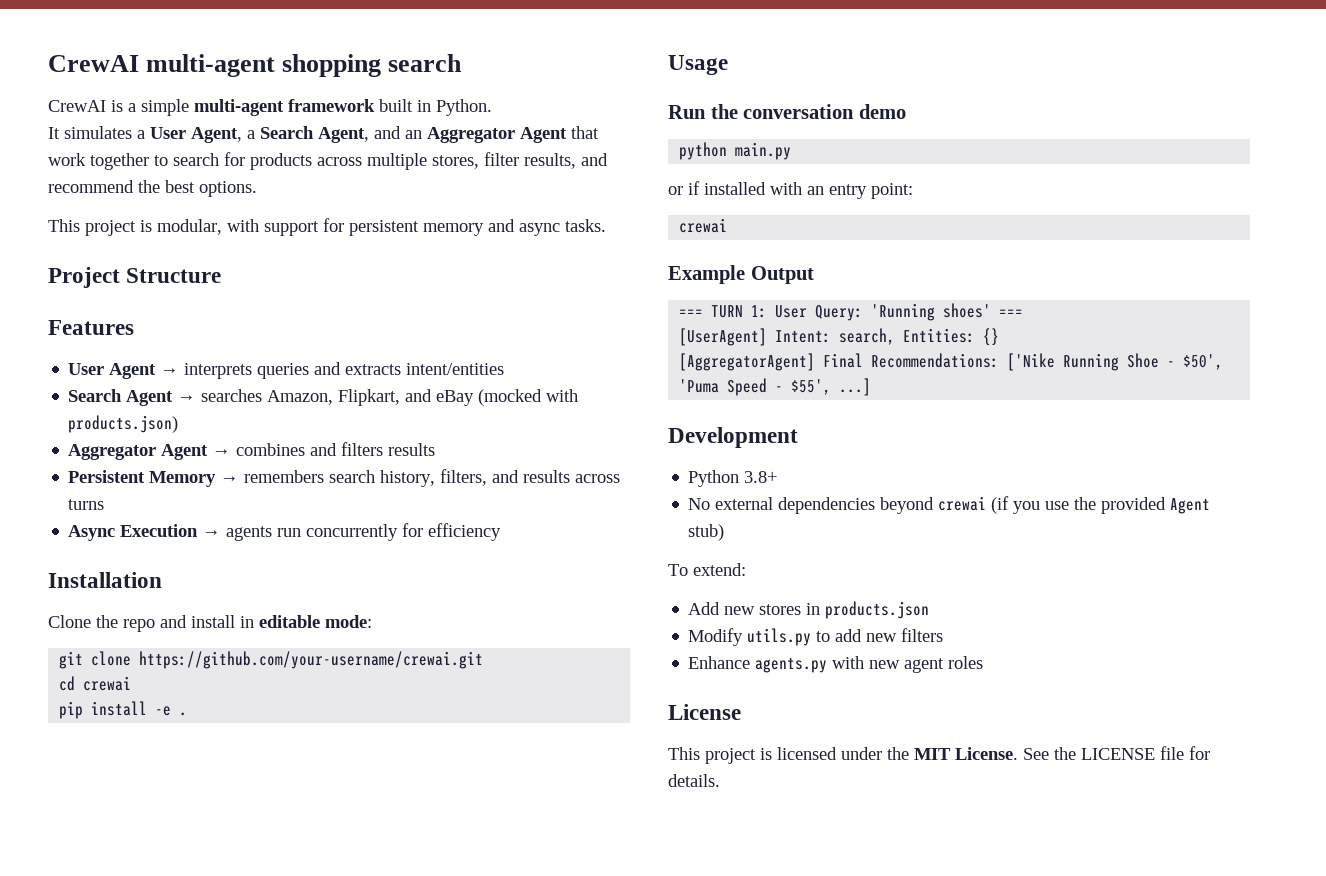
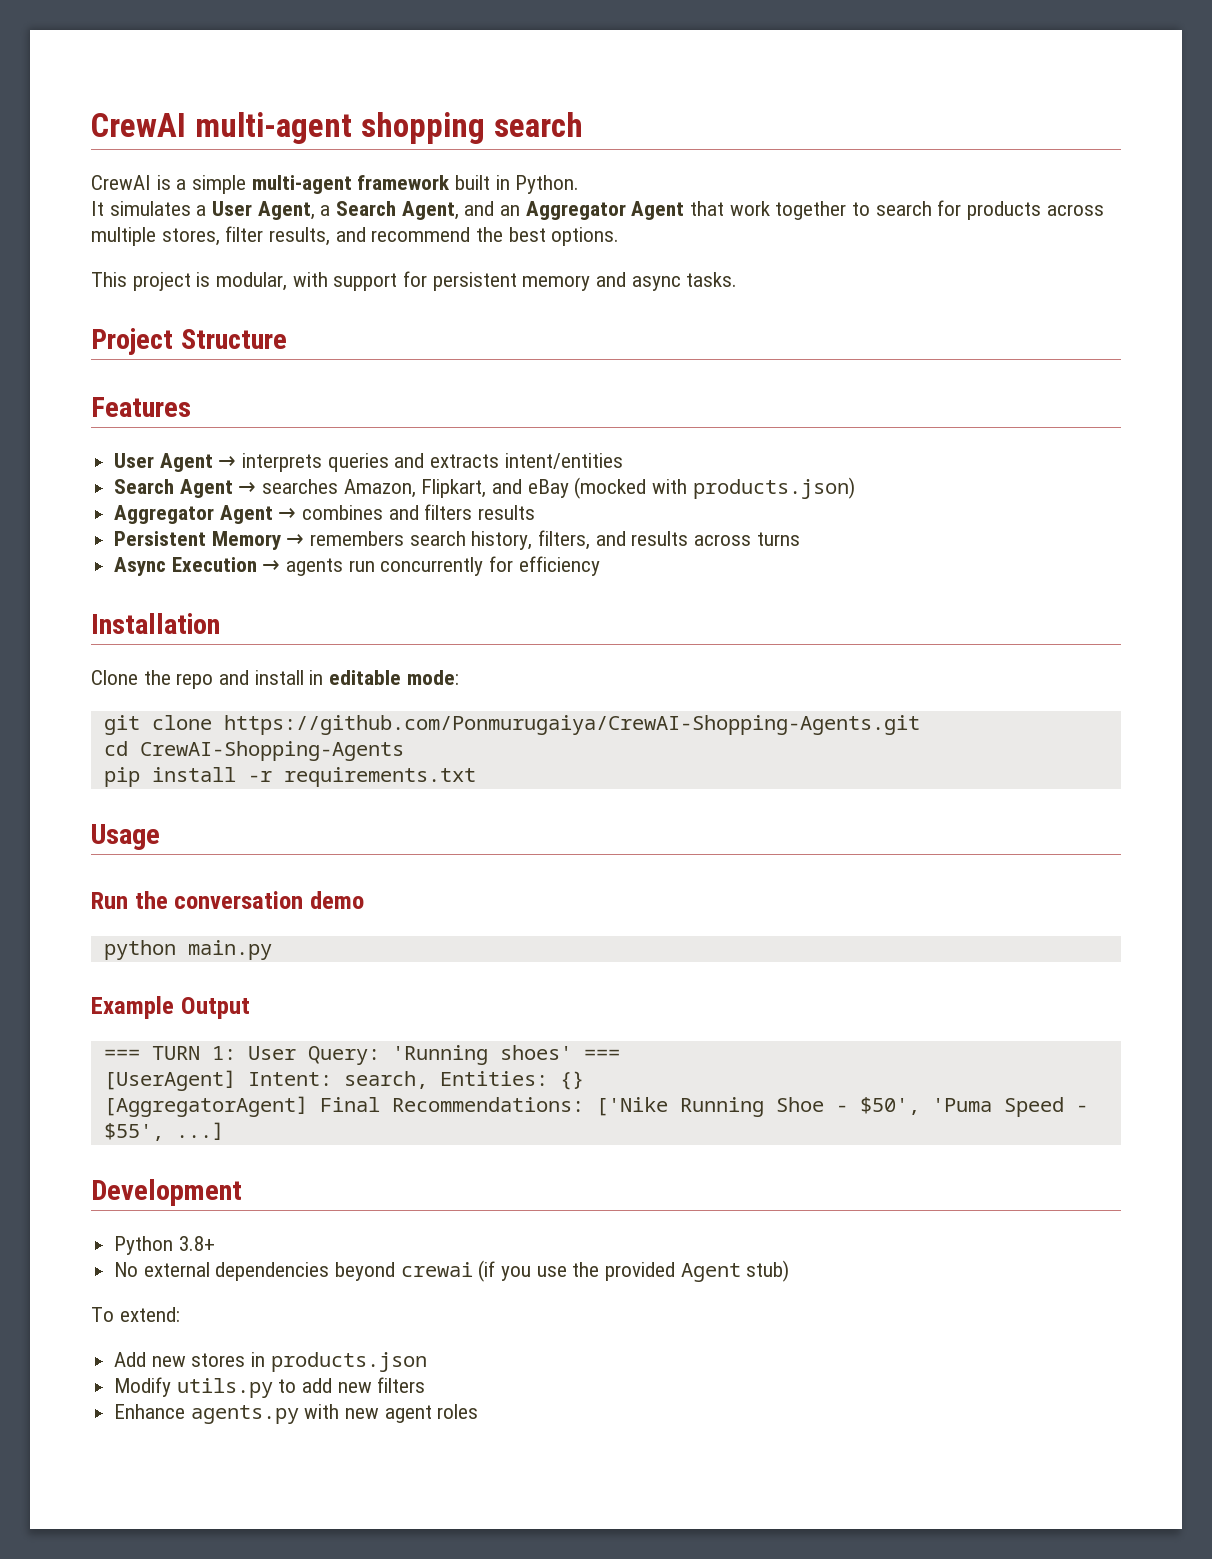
- git clone https://github.com/your-username/crewai.git
+ git clone https://github.com/Ponmurugaiya/CrewAI-Shopping-Agents.git
- cd crewai
+ cd CrewAI-Shopping-Agents
- pip install -e .
+ pip install -r requirements.txt
- or if installed with an entry point:
- crewai
- License
- This project is licensed under the MIT License. See the LICENSE file for details.

